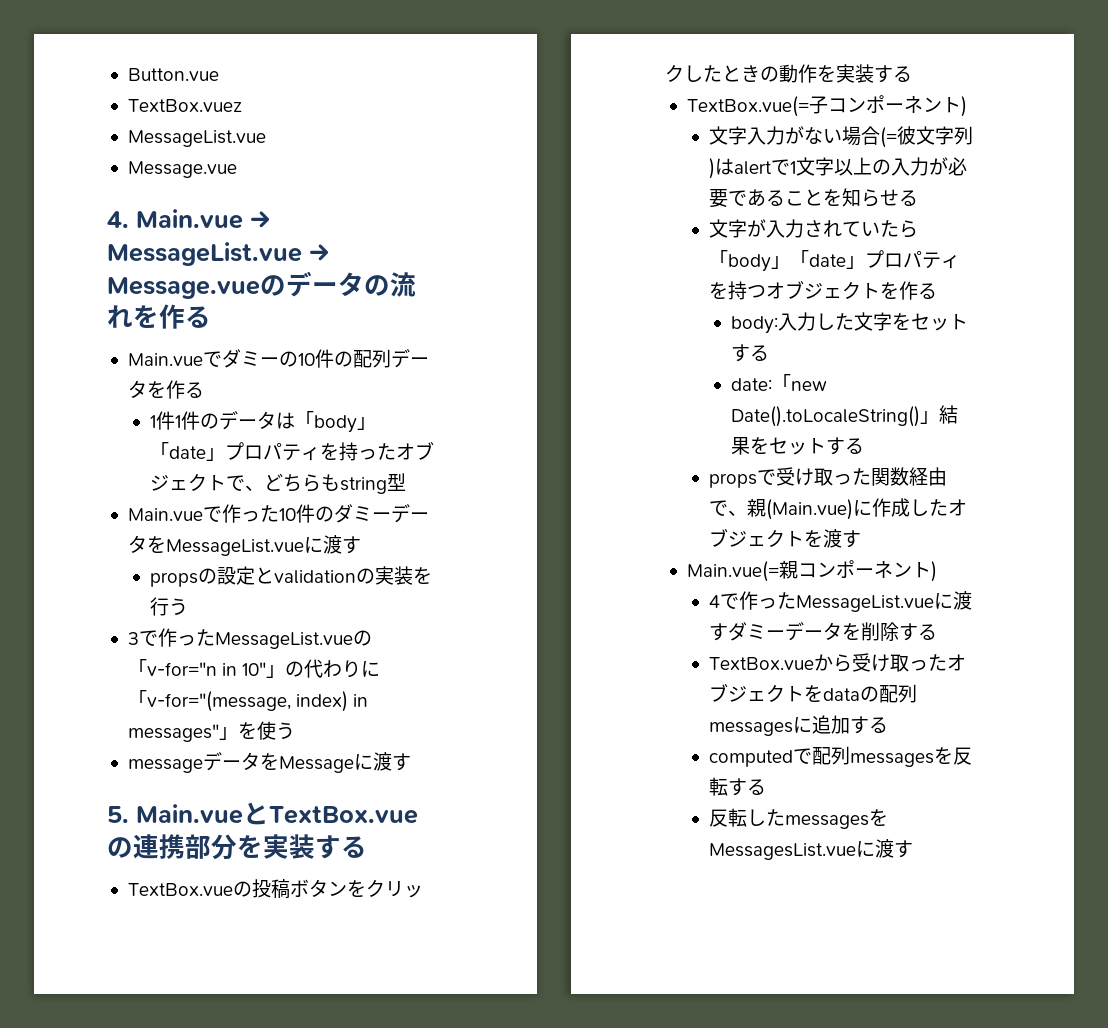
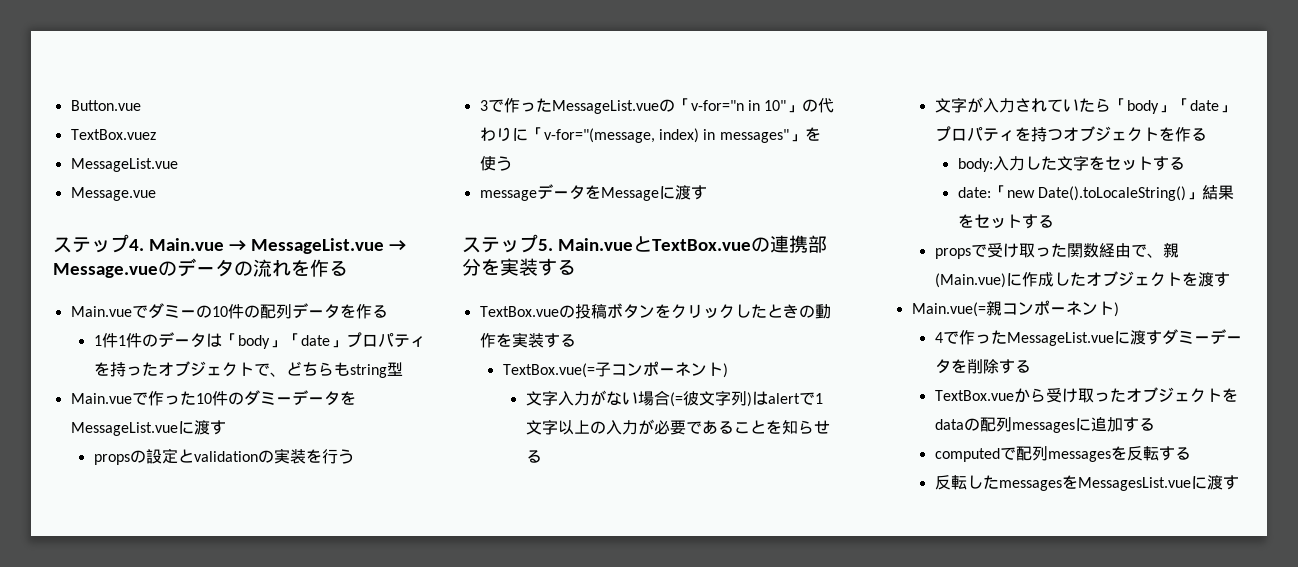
- 4. Main.vue → MessageList.vue → Message.vueのデータの流れを作る
+ ステップ4. Main.vue → MessageList.vue → Message.vueのデータの流れを作る
- 5. Main.vueとTextBox.vueの連携部分を実装する
+ ステップ5. Main.vueとTextBox.vueの連携部分を実装する

